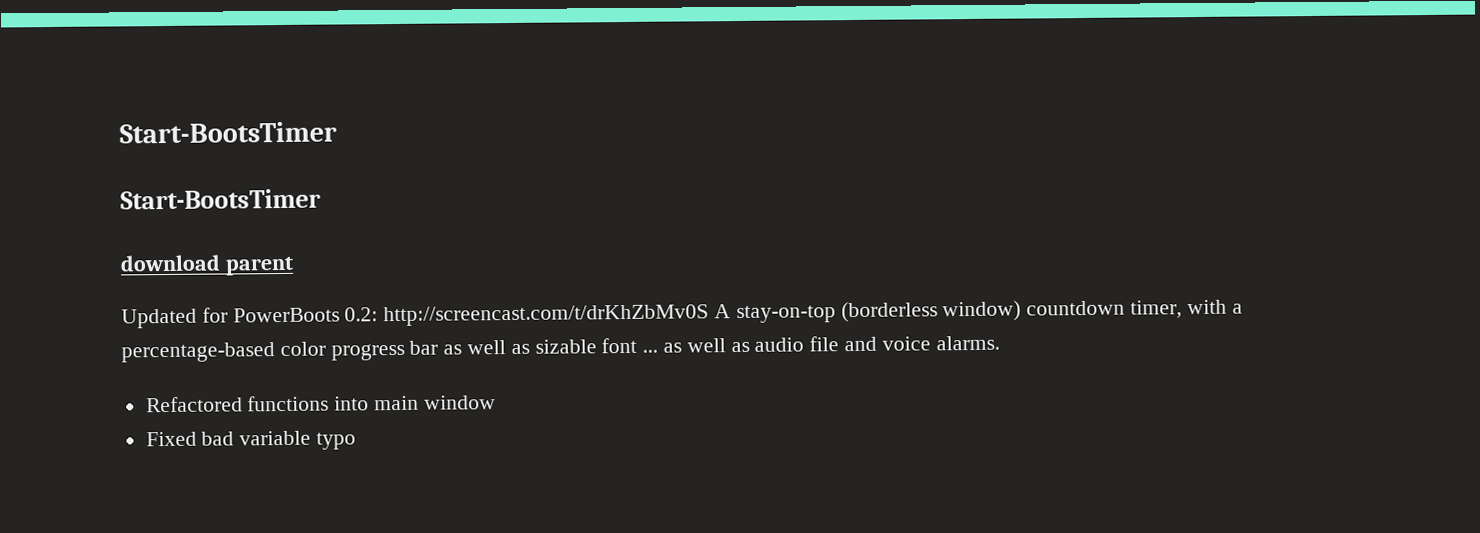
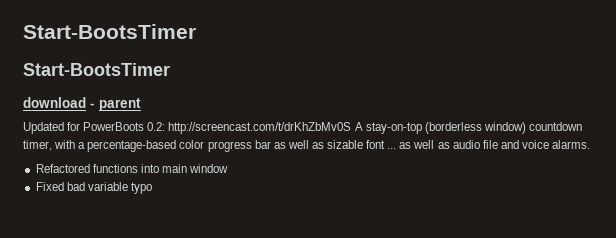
- download parent
+ download - parent

